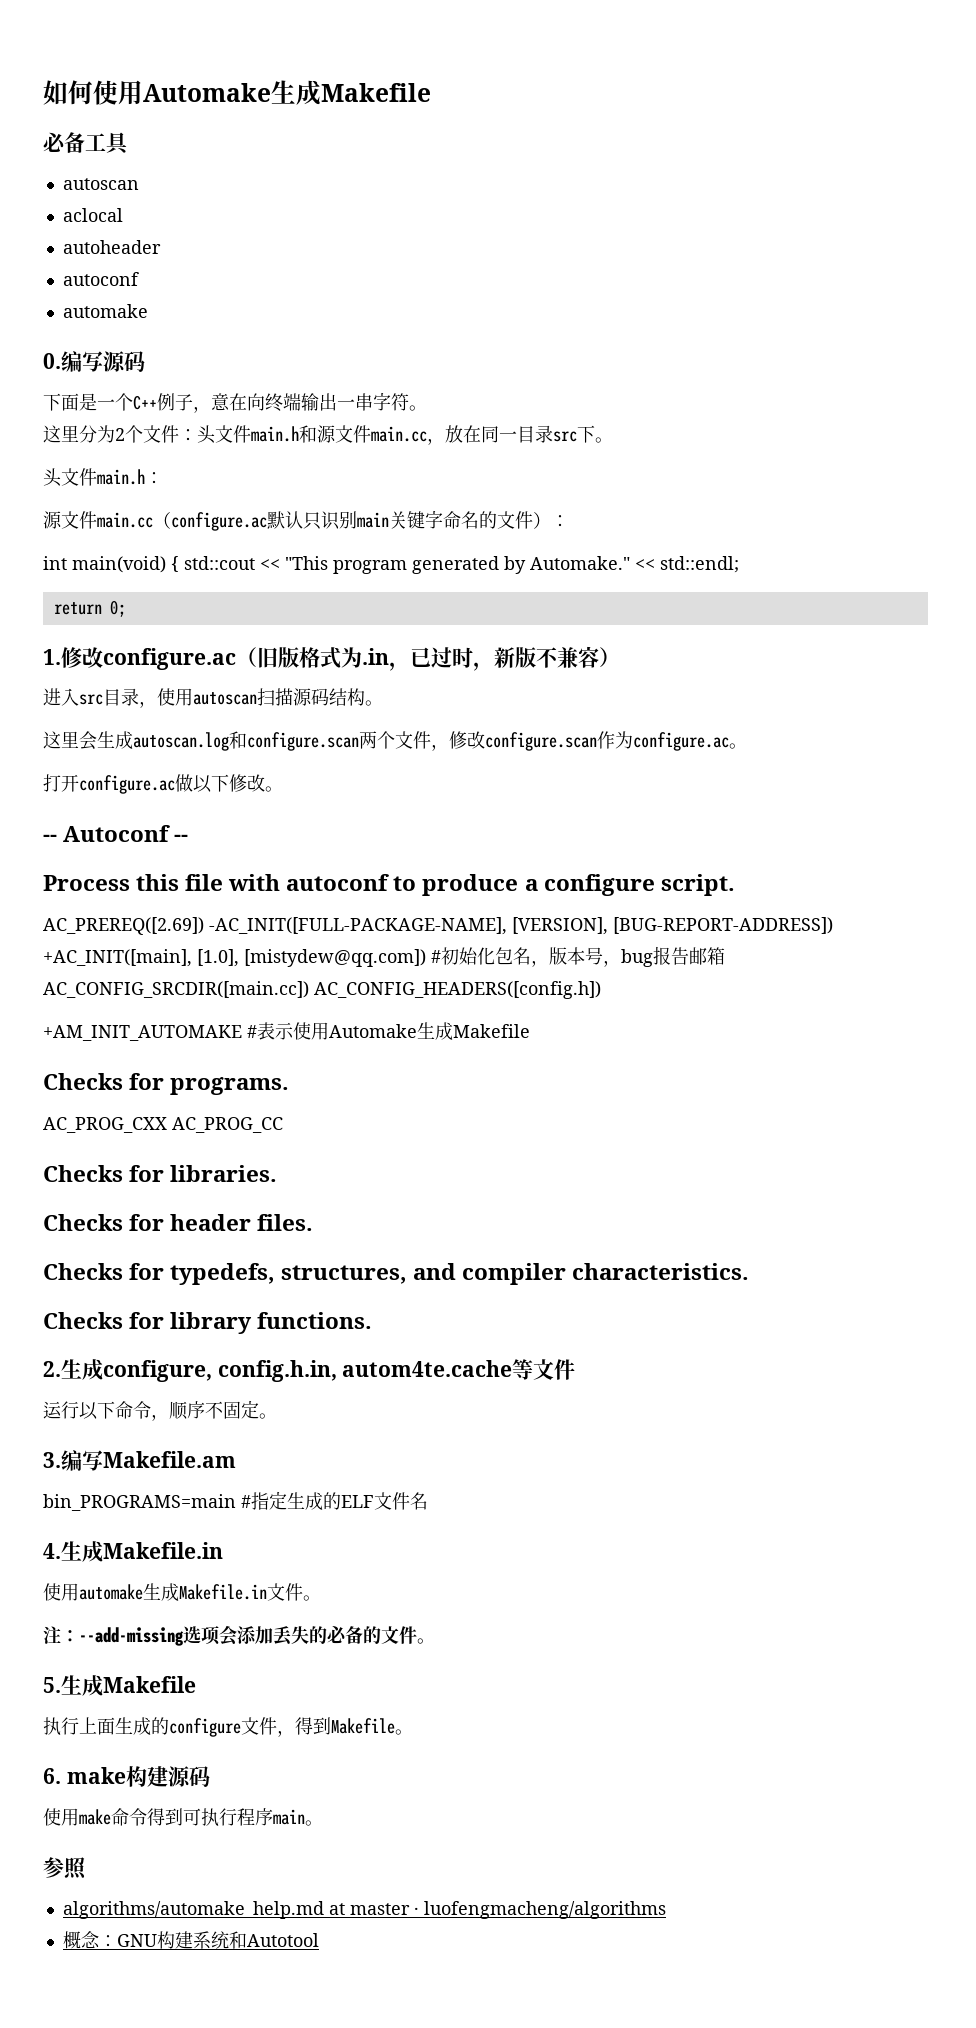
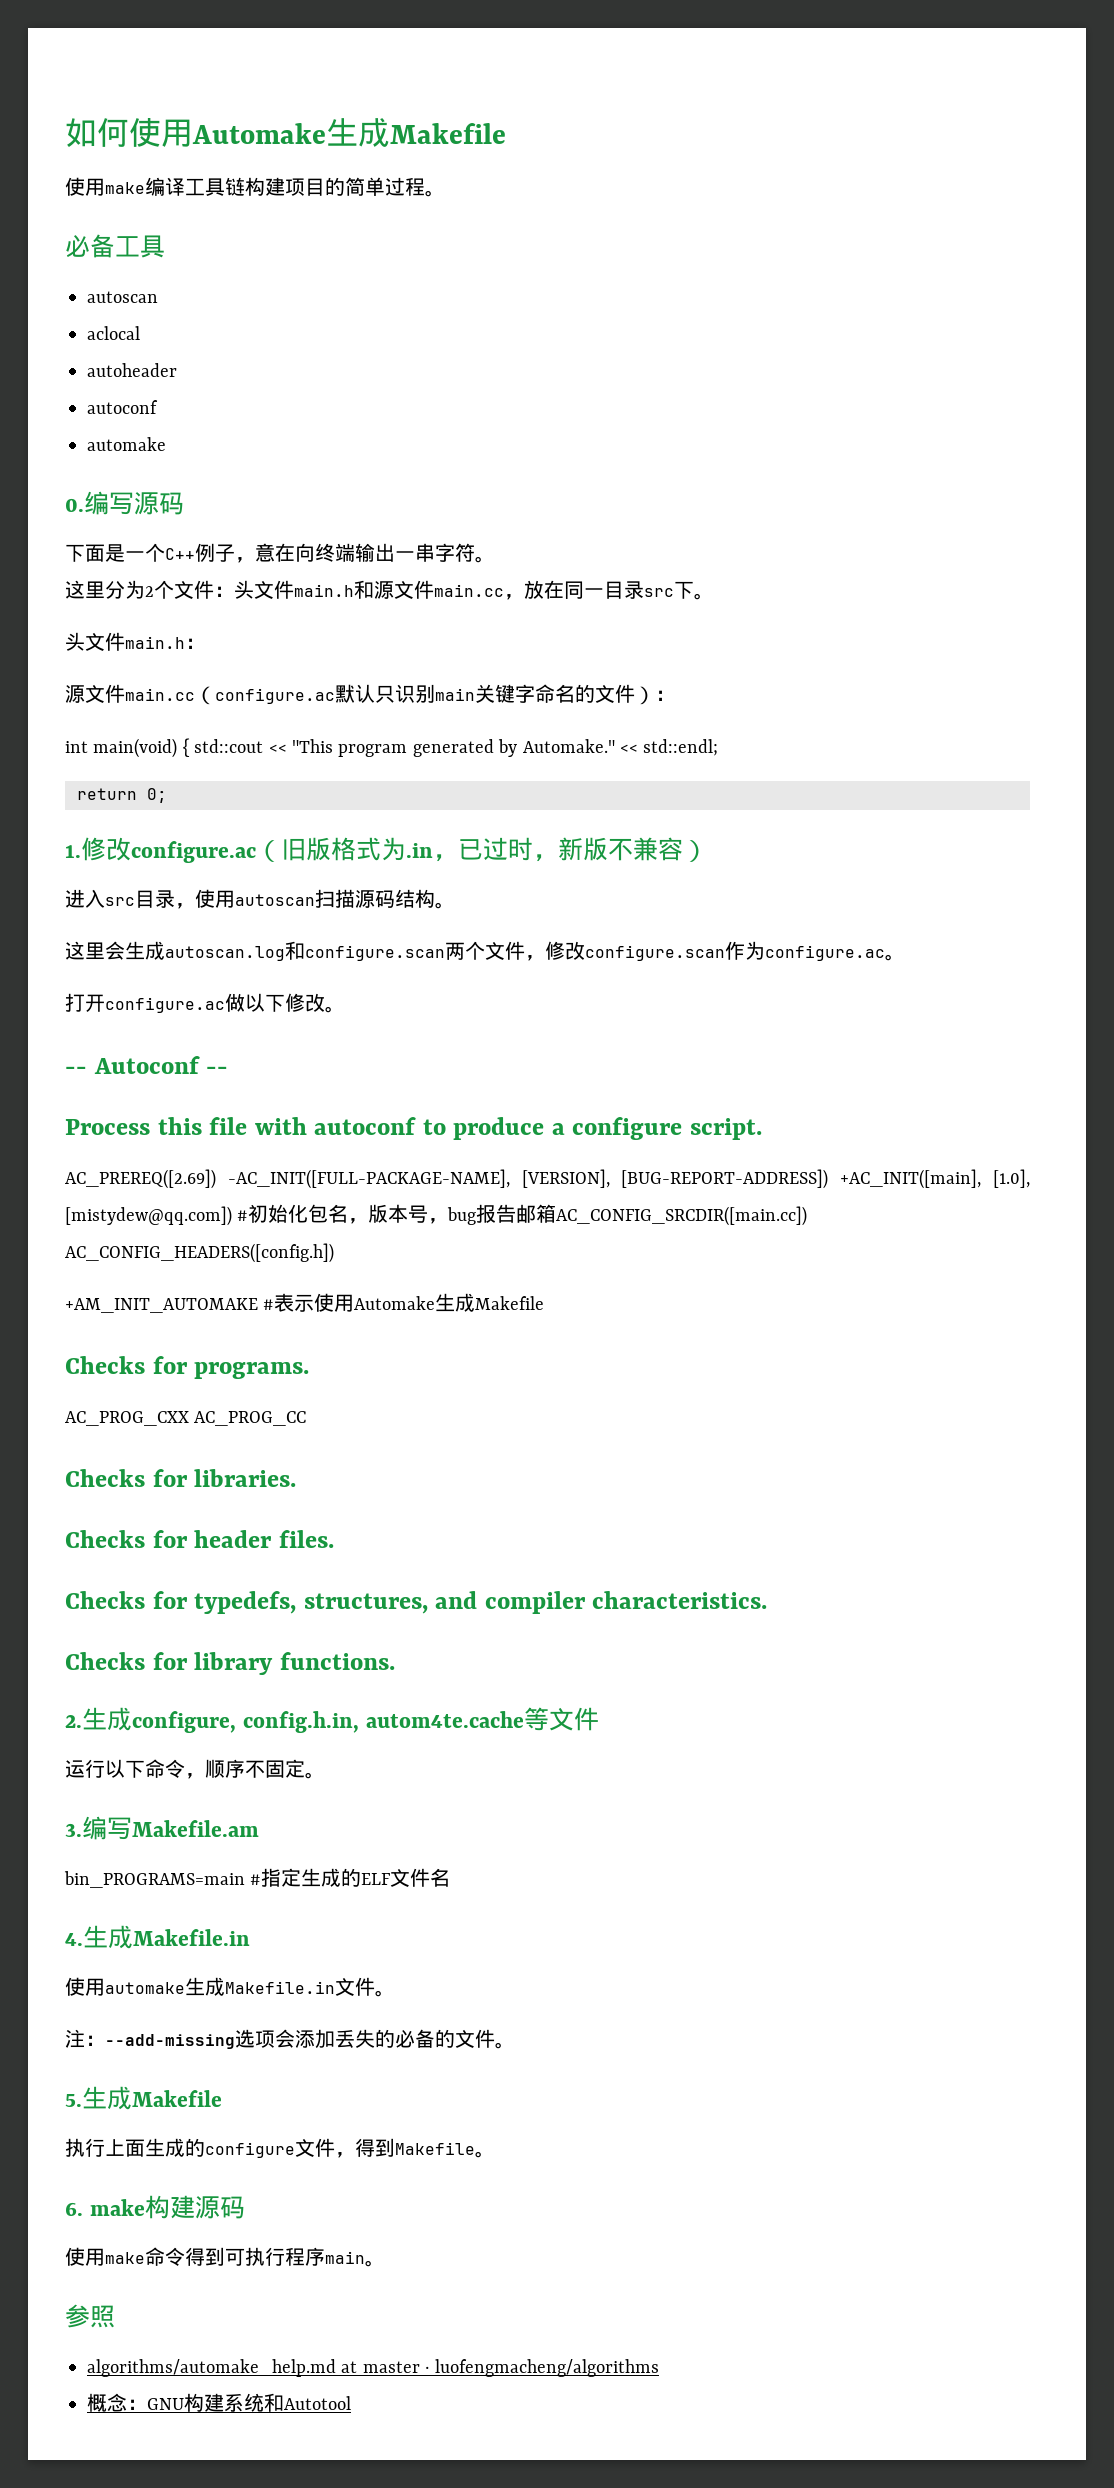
+ 使用make编译工具链构建项目的简单过程。

